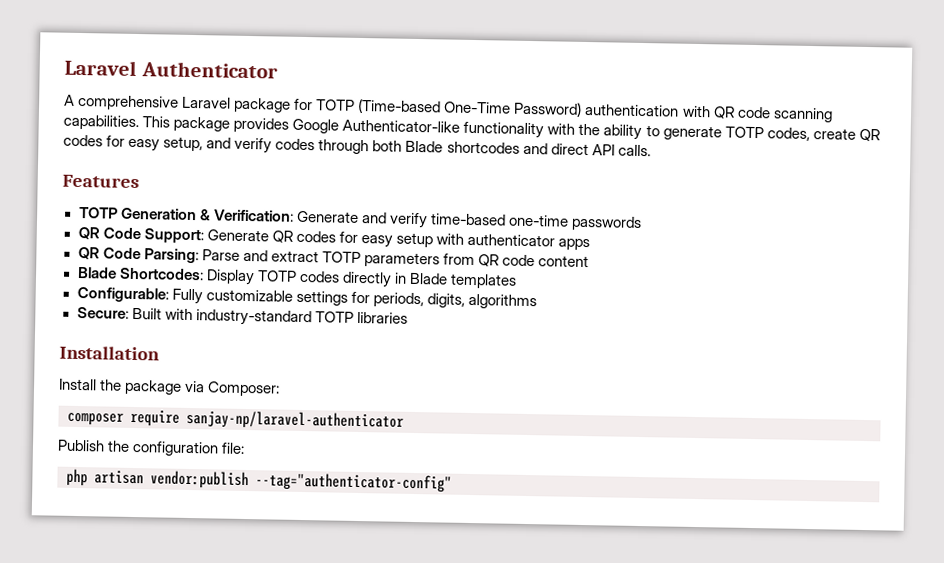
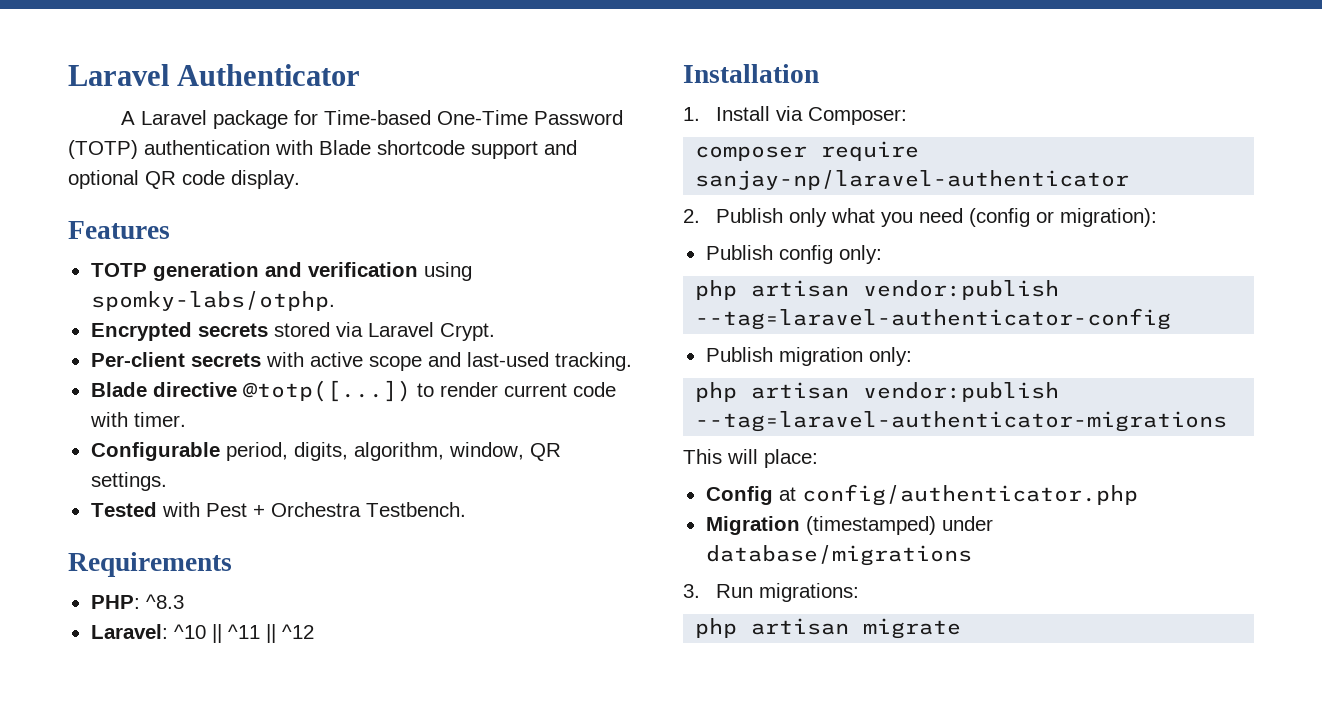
- A comprehensive Laravel package for TOTP (Time-based One-Time Password) authentication with QR code scanning capabilities. This package provides Google Authenticator-like functionality with the ability to generate TOTP codes, create QR codes for easy setup, and verify codes through both Blade shortcodes and direct API calls.
+ A Laravel package for Time-based One-Time Password (TOTP) authentication with Blade shortcode support and optional QR code display.
  Features
- TOTP Generation & Verification: Generate and verify time-based one-time passwords
- QR Code Support: Generate QR codes for easy setup with authenticator apps
- QR Code Parsing: Parse and extract TOTP parameters from QR code content
- Blade Shortcodes: Display TOTP codes directly in Blade templates
- Configurable: Fully customizable settings for periods, digits, algorithms
- Secure: Built with industry-standard TOTP libraries
+ TOTP generation and verification using spomky-labs/otphp.
+ Encrypted secrets stored via Laravel Crypt.
+ Per-client secrets with active scope and last-used tracking.
+ Blade directive @totp([...]) to render current code with timer.
+ Configurable period, digits, algorithm, window, QR settings.
+ Tested with Pest + Orchestra Testbench.
+ Requirements
+ PHP: ^8.3
+ Laravel: ^10 || ^11 || ^12
  Installation
- Install the package via Composer:
+ 1. Install via Composer:
- Publish the configuration file:
- php artisan vendor:publish --tag="authenticator-config"
+ 2. Publish only what you need (config or migration):
+ Publish config only:
+ php artisan vendor:publish --tag=laravel-authenticator-config
+ Publish migration only:
+ php artisan vendor:publish --tag=laravel-authenticator-migrations
+ This will place:
+ Config at config/authenticator.php
+ Migration (timestamped) under database/migrations
+ 3. Run migrations:
+ php artisan migrate

